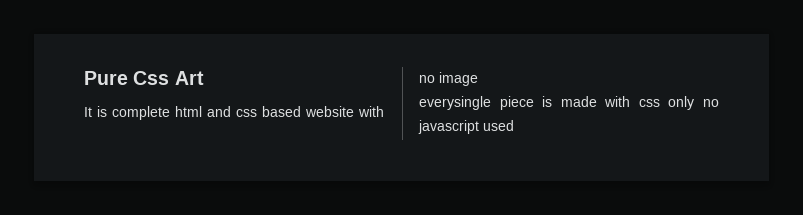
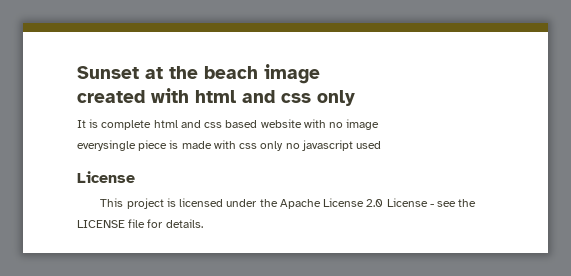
- Pure Css Art
+ Sunset at the beach image
+ created with html and css only
  everysingle piece is made with css only no javascript used
+ License
+ This project is licensed under the Apache License 2.0 License - see the LICENSE file for details.

